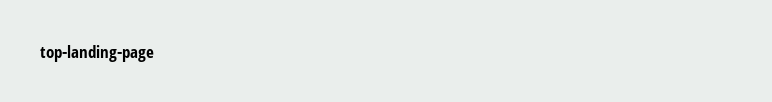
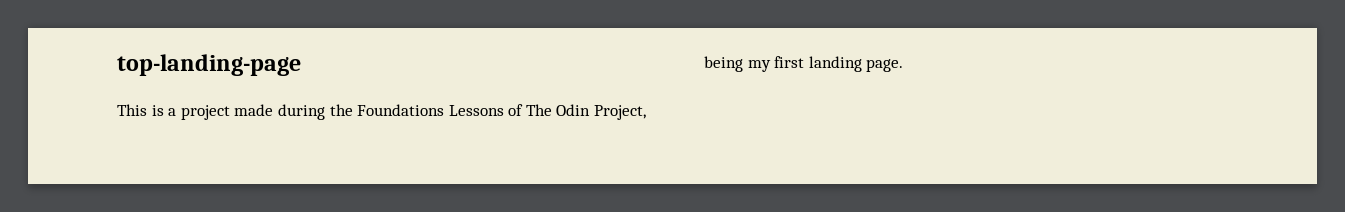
+ This is a project made during the Foundations Lessons of The Odin Project, being my first landing page.

